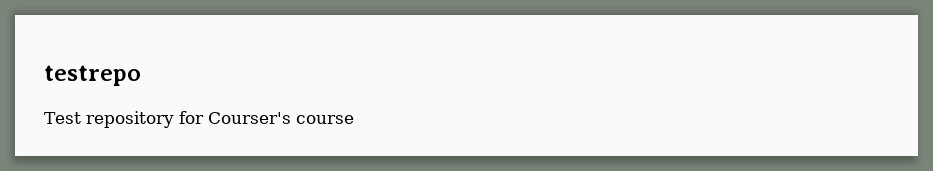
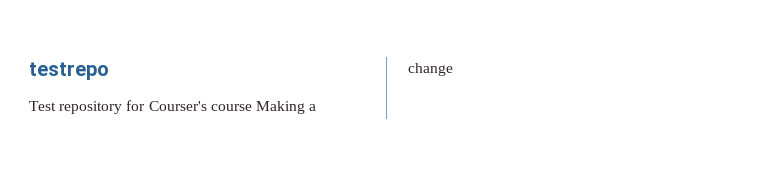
- Test repository for Courser's course
+ Test repository for Courser's course Making a change

